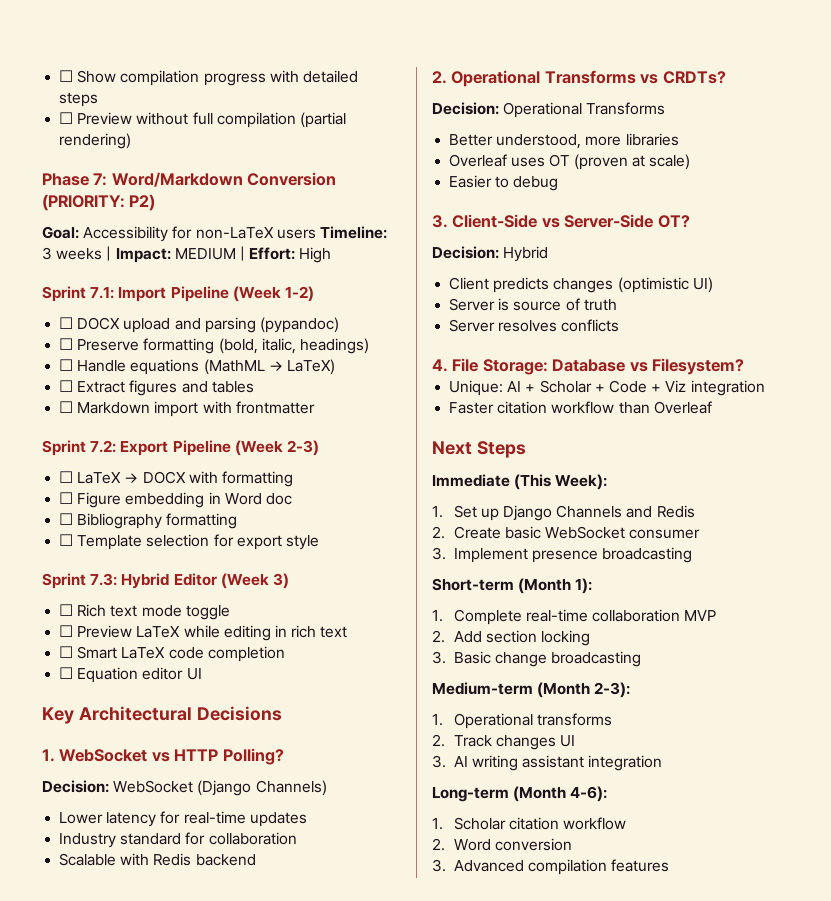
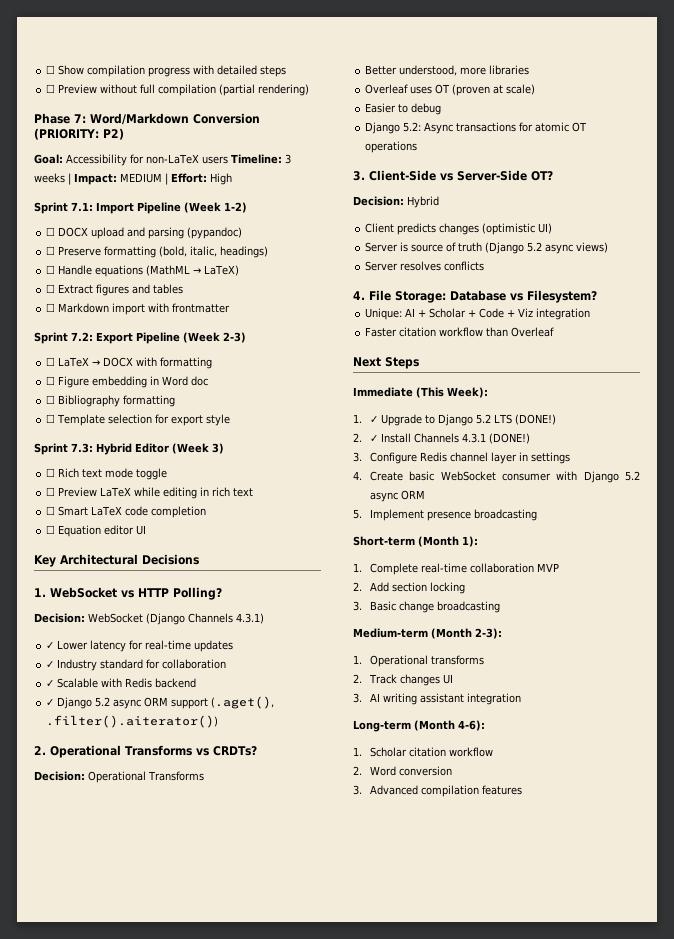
- Decision: WebSocket (Django Channels)
- Lower latency for real-time updates
+ Decision: WebSocket (Django Channels 4.3.1)
+ ✓ Lower latency for real-time updates
- Industry standard for collaboration
+ ✓ Industry standard for collaboration
- Scalable with Redis backend
+ ✓ Scalable with Redis backend
+ ✓ Django 5.2 async ORM support (.aget(), .filter().aiterator())
+ Django 5.2: Async transactions for atomic OT operations
- Server is source of truth
+ Server is source of truth (Django 5.2 async views)
- 1. Set up Django Channels and Redis
- 2. Create basic WebSocket consumer
- 3. Implement presence broadcasting
+ 1. ✓ Upgrade to Django 5.2 LTS (DONE!)
+ 2. ✓ Install Channels 4.3.1 (DONE!)
+ 3. Configure Redis channel layer in settings
+ 4. Create basic WebSocket consumer with Django 5.2 async ORM
+ 5. Implement presence broadcasting

